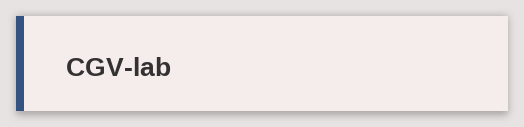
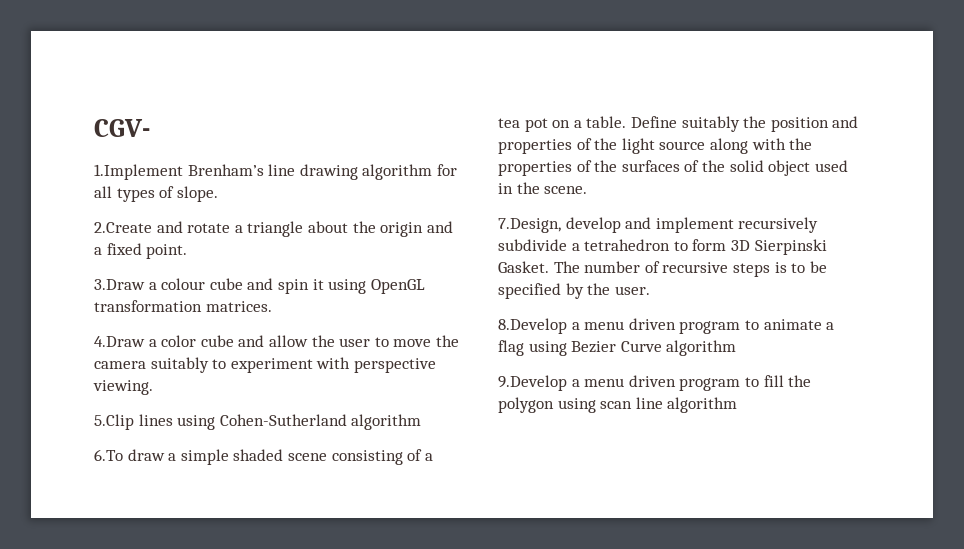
- CGV-lab
+ CGV-
+ 1.Implement Brenham’s line drawing algorithm for all types of slope.
+ 2.Create and rotate a triangle about the origin and a fixed point.
+ 3.Draw a colour cube and spin it using OpenGL transformation matrices.
+ 4.Draw a color cube and allow the user to move the camera suitably to experiment with perspective viewing.
+ 5.Clip lines using Cohen-Sutherland algorithm
+ 6.To draw a simple shaded scene consisting of a tea pot on a table. Define suitably the position and properties of the light source along with the properties of the surfaces of the solid object used in the scene.
+ 7.Design, develop and implement recursively subdivide a tetrahedron to form 3D Sierpinski Gasket. The number of recursive steps is to be specified by the user.
+ 8.Develop a menu driven program to animate a flag using Bezier Curve algorithm
+ 9.Develop a menu driven program to fill the polygon using scan line algorithm

